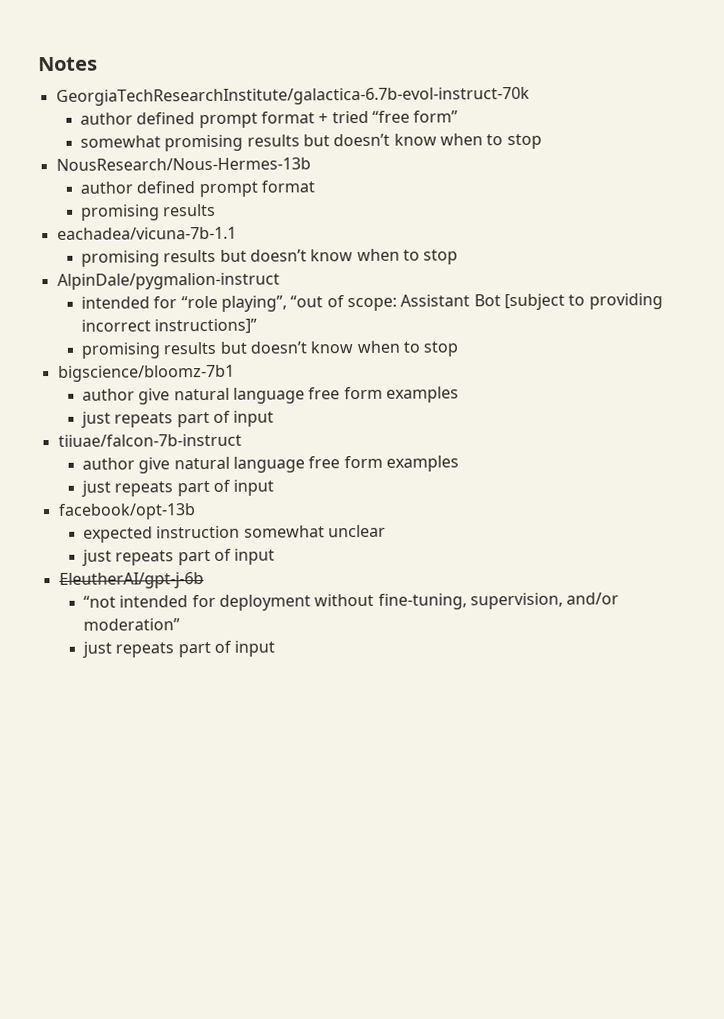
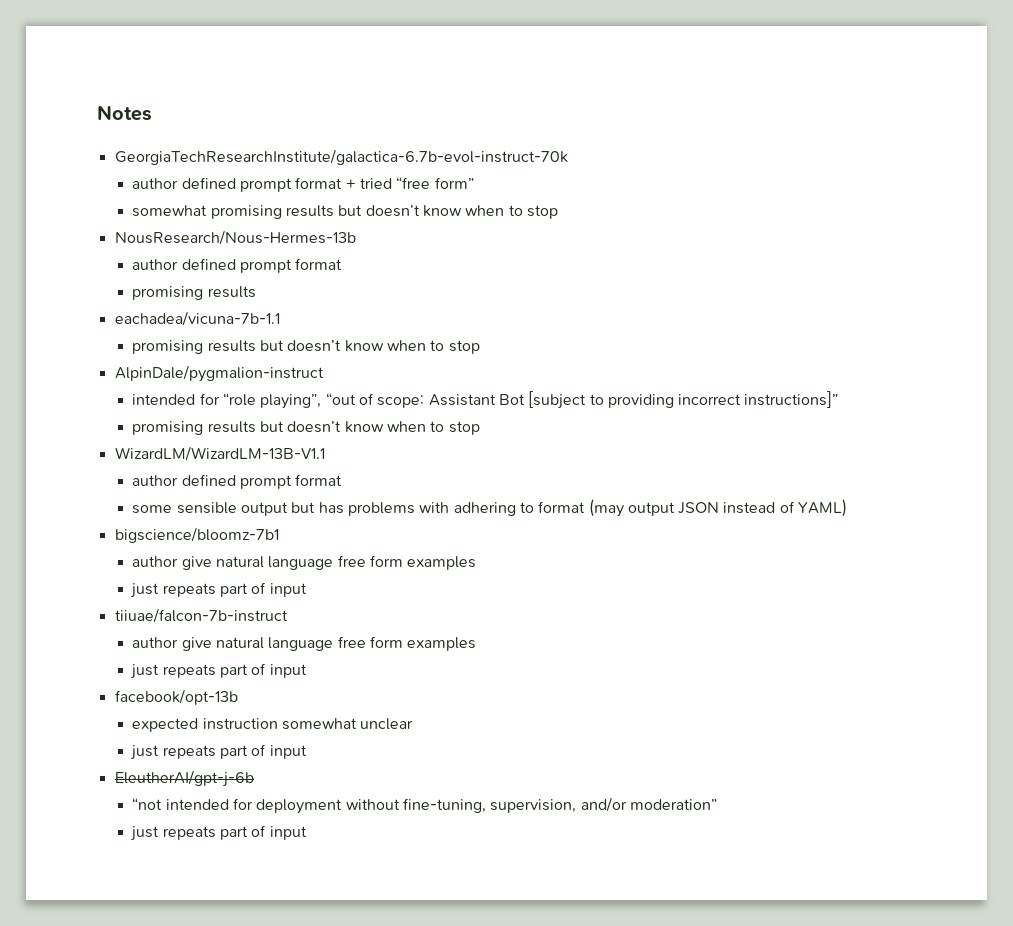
+ WizardLM/WizardLM-13B-V1.1
+ author defined prompt format
+ some sensible output but has problems with adhering to format (may output JSON instead of YAML)

